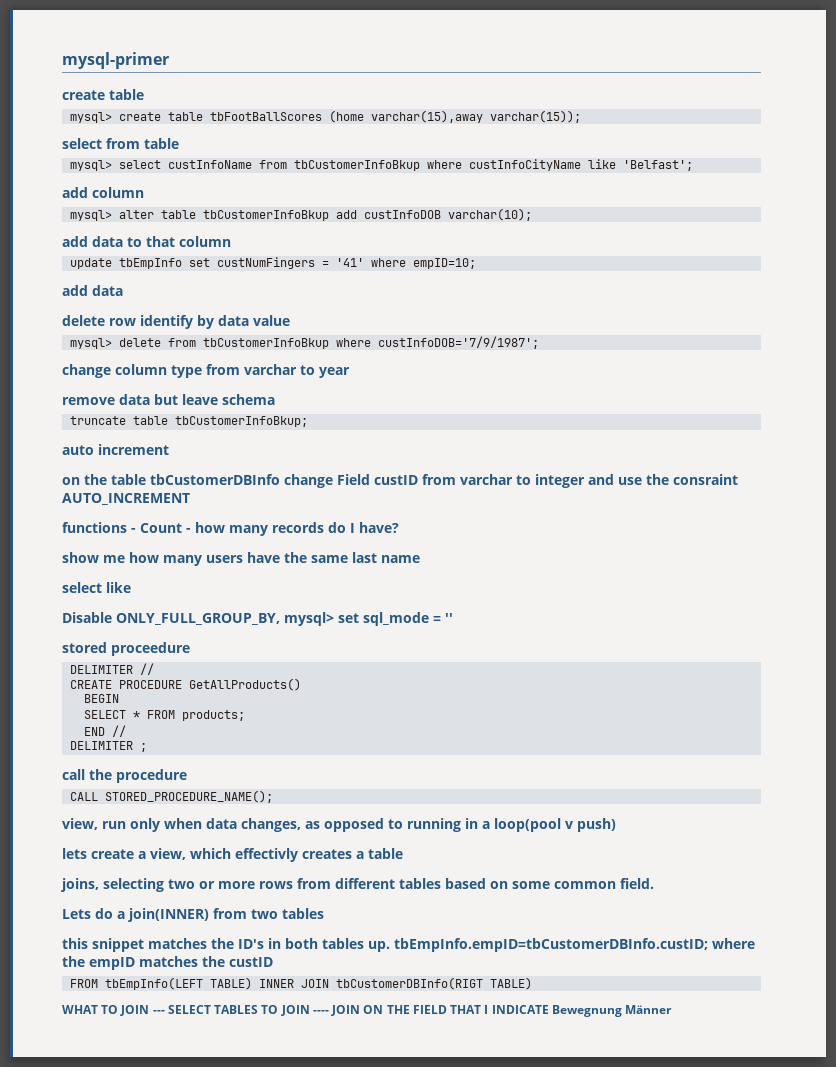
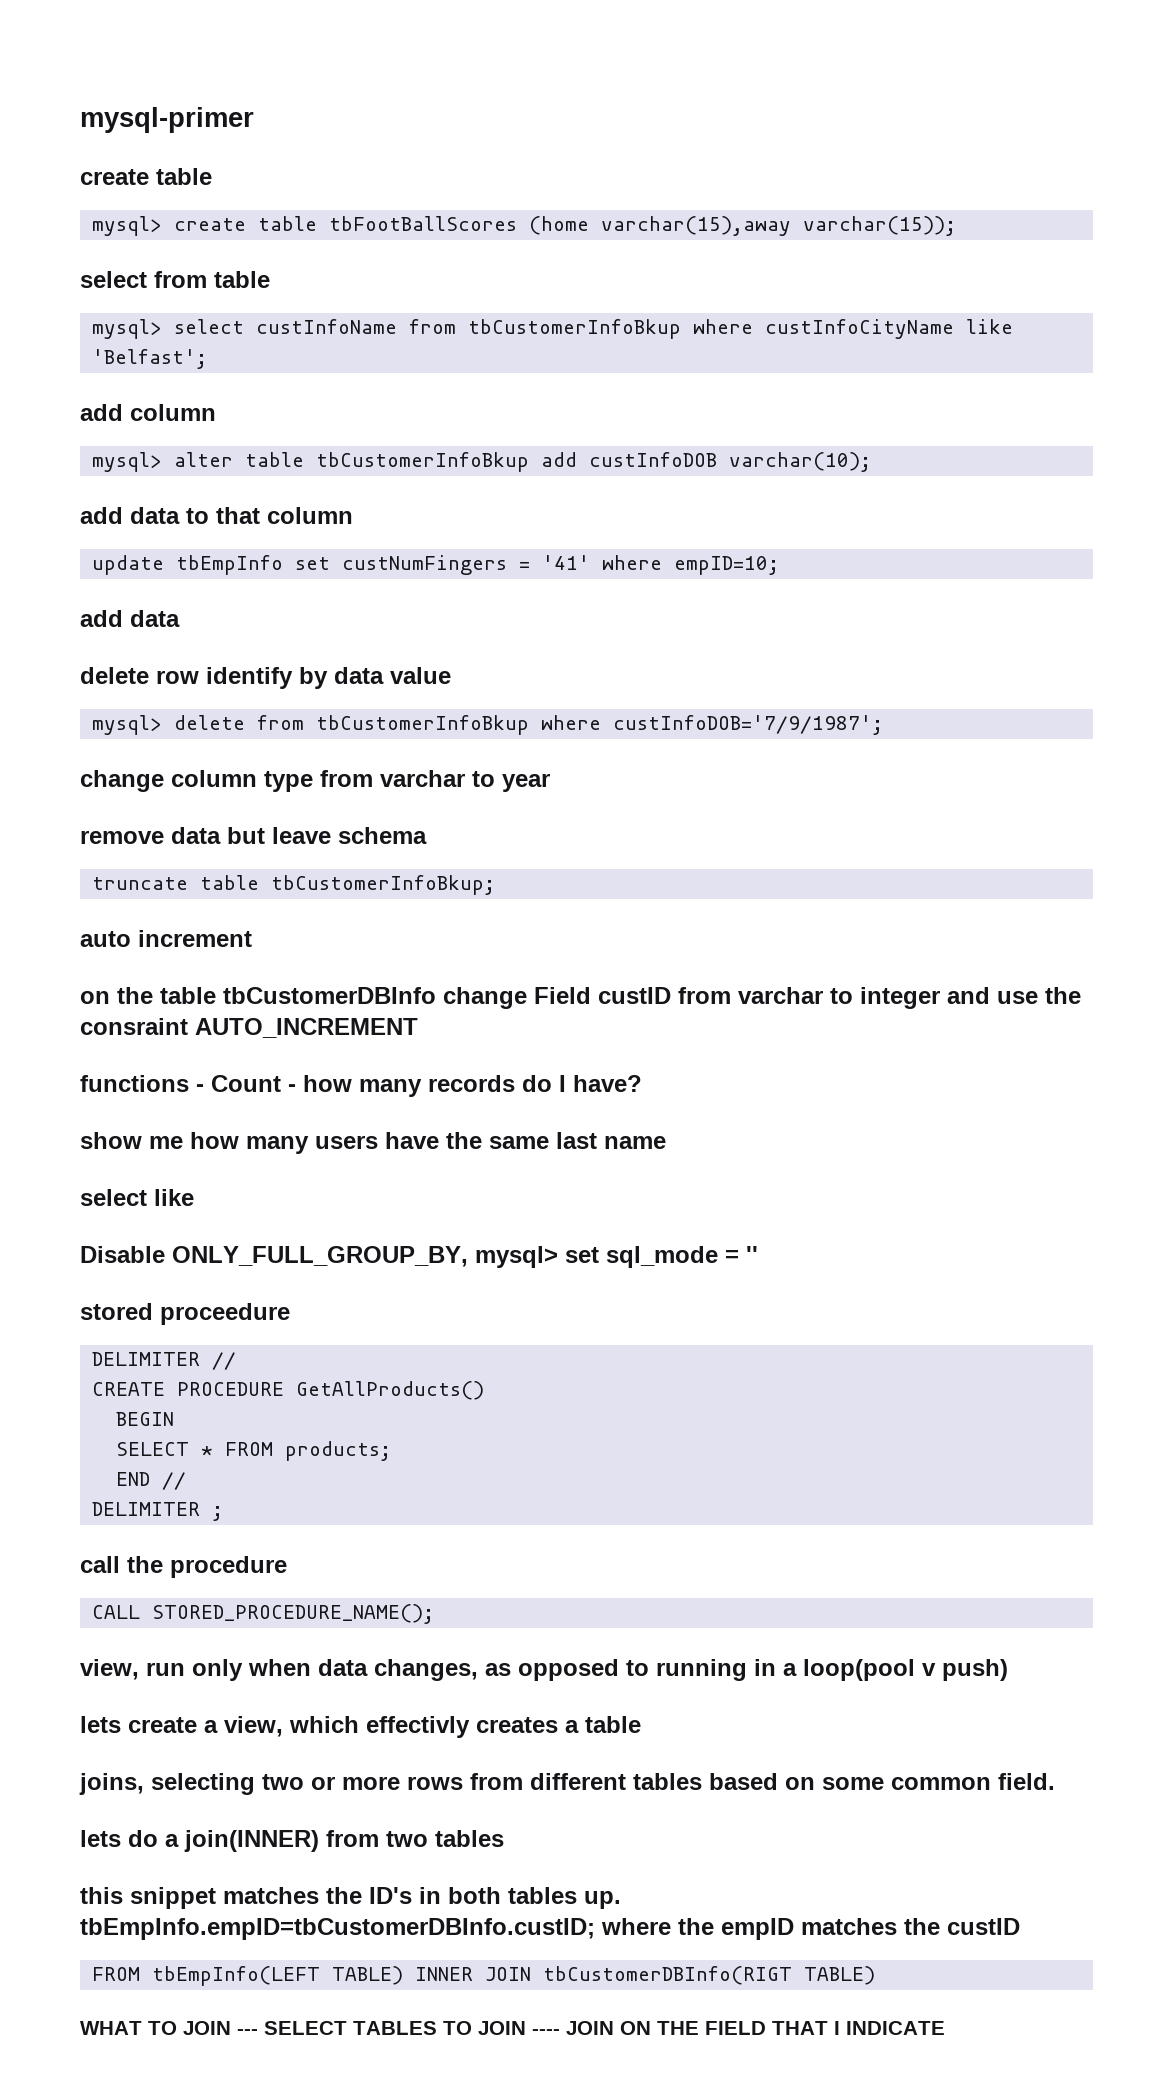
- Lets do a join(INNER) from two tables
+ lets do a join(INNER) from two tables
- WHAT TO JOIN --- SELECT TABLES TO JOIN ---- JOIN ON THE FIELD THAT I INDICATE Bewegnung Männer
+ WHAT TO JOIN --- SELECT TABLES TO JOIN ---- JOIN ON THE FIELD THAT I INDICATE

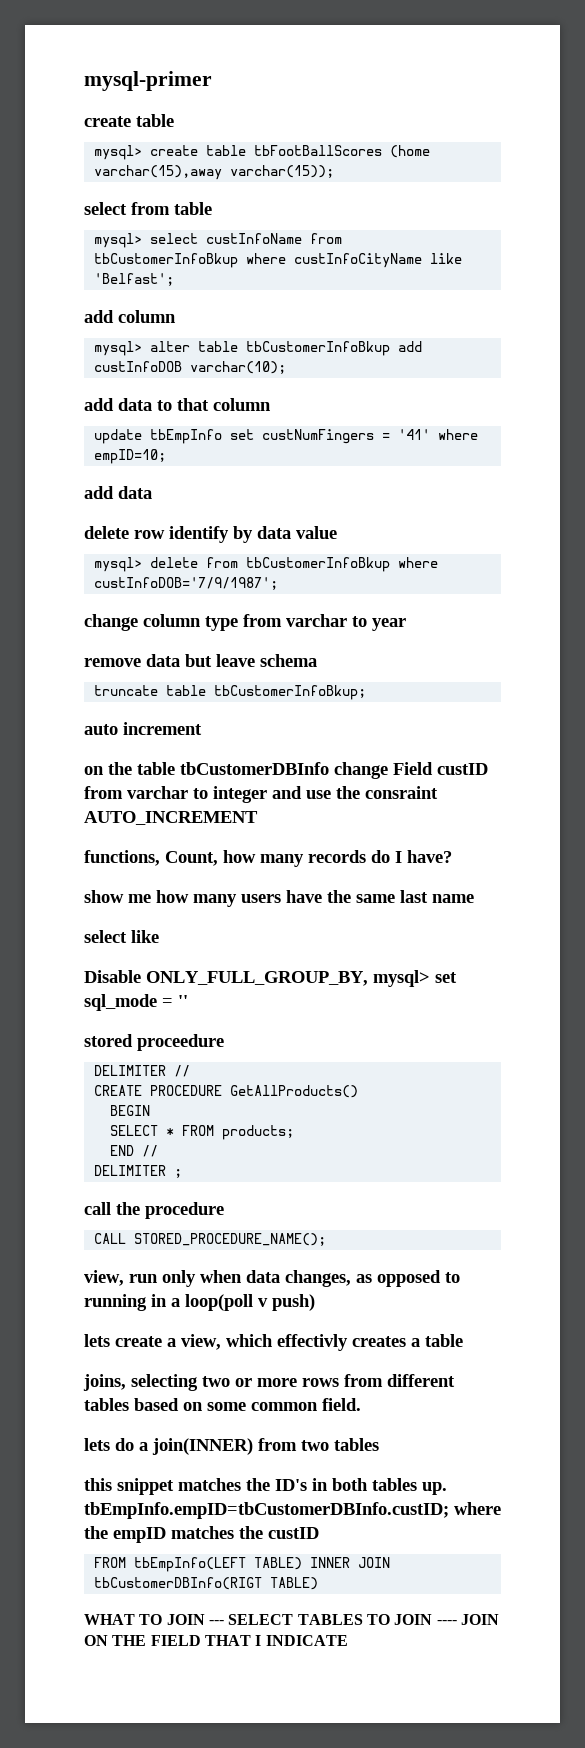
- functions - Count - how many records do I have?
+ functions, Count, how many records do I have?
- view, run only when data changes, as opposed to running in a loop(pool v push)
+ view, run only when data changes, as opposed to running in a loop(poll v push)

